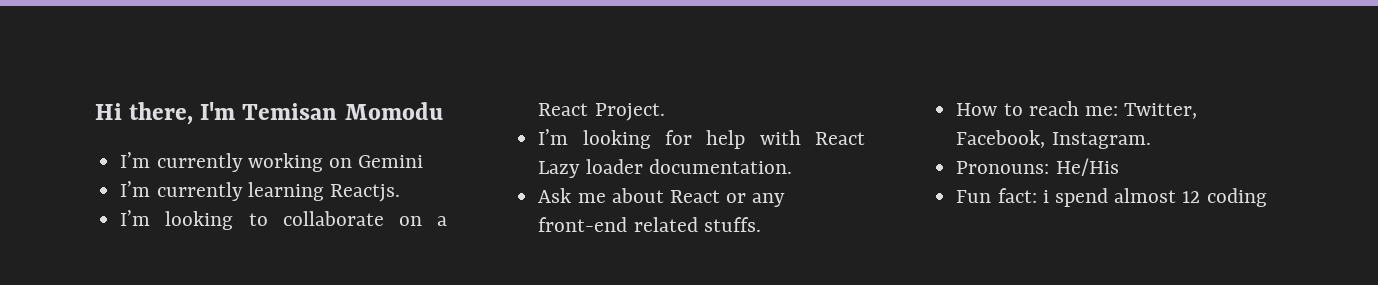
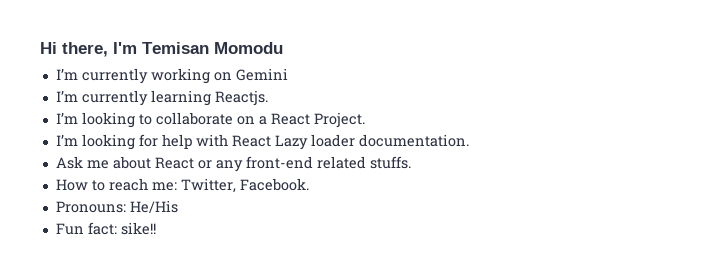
- How to reach me: Twitter, Facebook, Instagram.
+ How to reach me: Twitter, Facebook.
- Fun fact: i spend almost 12 coding
+ Fun fact: sike!!

